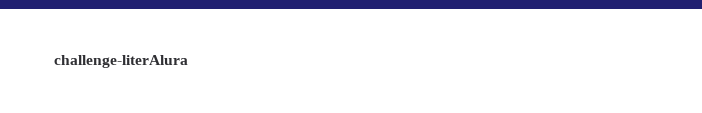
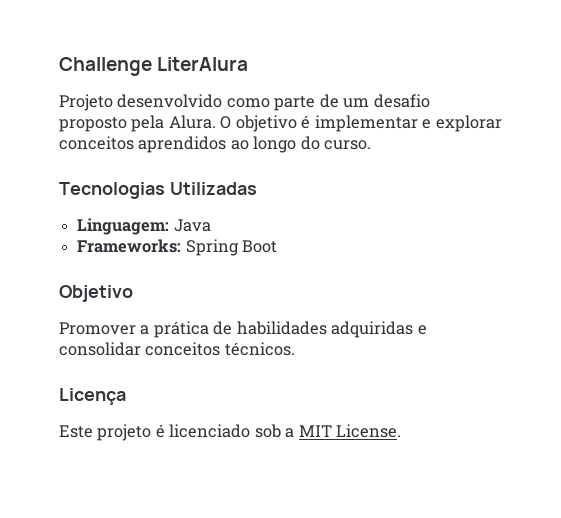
- challenge-literAlura
+ Challenge LiterAlura
+ Projeto desenvolvido como parte de um desafio proposto pela Alura. O objetivo é implementar e explorar conceitos aprendidos ao longo do curso.
+ Tecnologias Utilizadas
+ Linguagem: Java
+ Frameworks: Spring Boot
+ Objetivo
+ Promover a prática de habilidades adquiridas e consolidar conceitos técnicos.
+ Licença
+ Este projeto é licenciado sob a MIT License.

